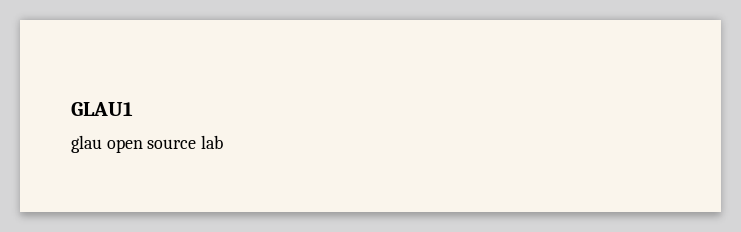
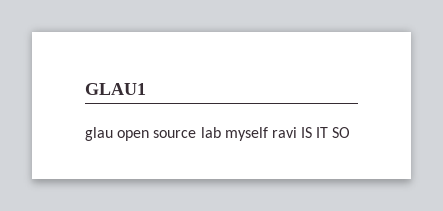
- glau open source lab
+ glau open source lab myself ravi IS IT SO

